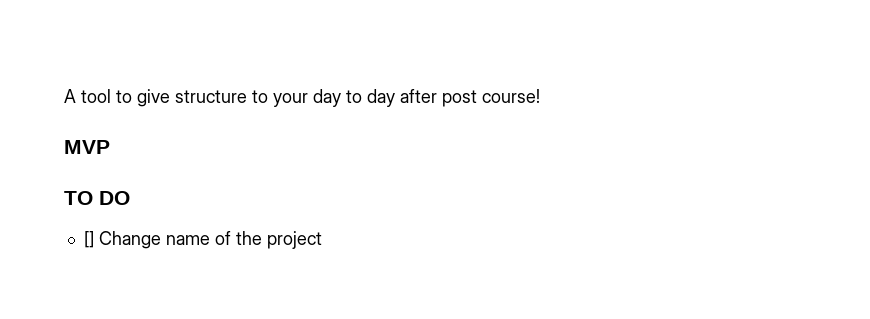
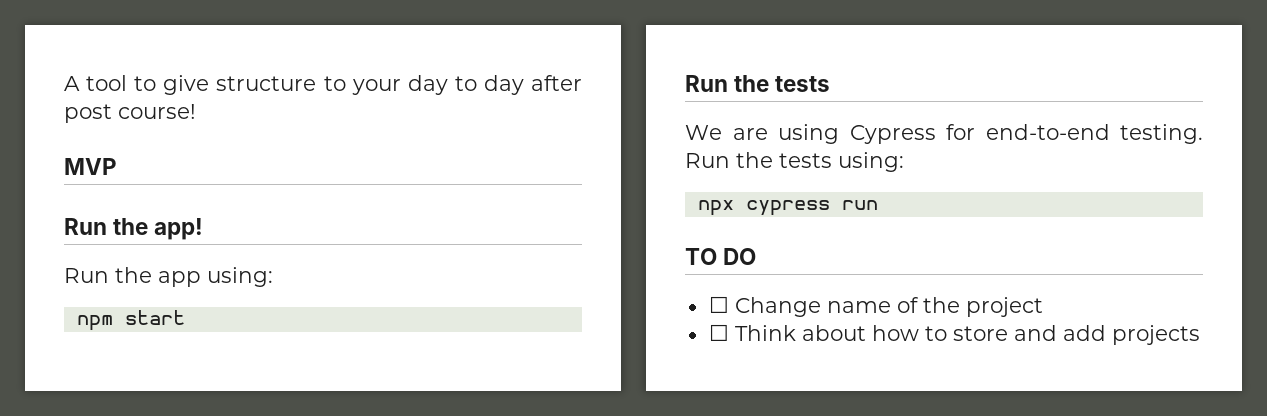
+ Run the app!
+ Run the app using:
+ npm start
+ Run the tests
+ We are using Cypress for end-to-end testing. Run the tests using:
+ npx cypress run
- [] Change name of the project
+ ☐ Change name of the project
+ ☐ Think about how to store and add projects

